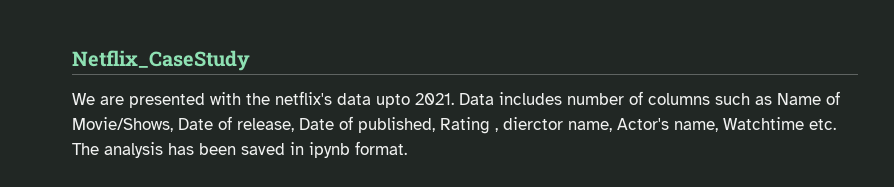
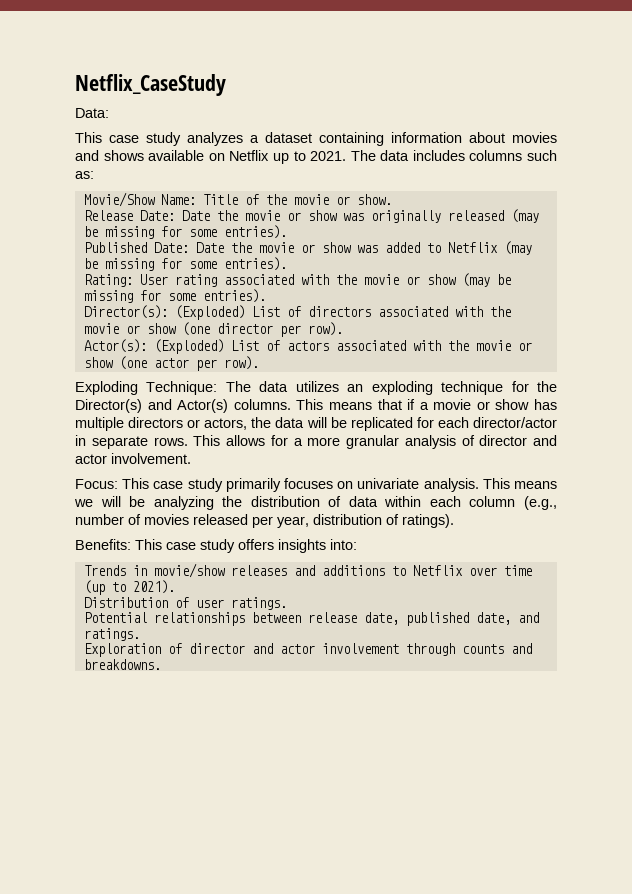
- We are presented with the netflix's data upto 2021. Data includes number of columns such as Name of Movie/Shows, Date of release, Date of published, Rating , dierctor name, Actor's name, Watchtime etc. The analysis has been saved in ipynb format.
+ Data:
+ This case study analyzes a dataset containing information about movies and shows available on Netflix up to 2021. The data includes columns such as:
+ Movie/Show Name: Title of the movie or show.
+ Release Date: Date the movie or show was originally released (may be missing for some entries).
+ Published Date: Date the movie or show was added to Netflix (may be missing for some entries).
+ Rating: User rating associated with the movie or show (may be missing for some entries).
+ Director(s): (Exploded) List of directors associated with the movie or show (one director per row).
+ Actor(s): (Exploded) List of actors associated with the movie or show (one actor per row).
+ Exploding Technique: The data utilizes an exploding technique for the Director(s) and Actor(s) columns. This means that if a movie or show has multiple directors or actors, the data will be replicated for each director/actor in separate rows. This allows for a more granular analysis of director and actor involvement.
+ Focus: This case study primarily focuses on univariate analysis. This means we will be analyzing the distribution of data within each column (e.g., number of movies released per year, distribution of ratings).
+ Benefits: This case study offers insights into:
+ Trends in movie/show releases and additions to Netflix over time (up to 2021).
+ Distribution of user ratings.
+ Potential relationships between release date, published date, and ratings.
+ Exploration of director and actor involvement through counts and breakdowns.

